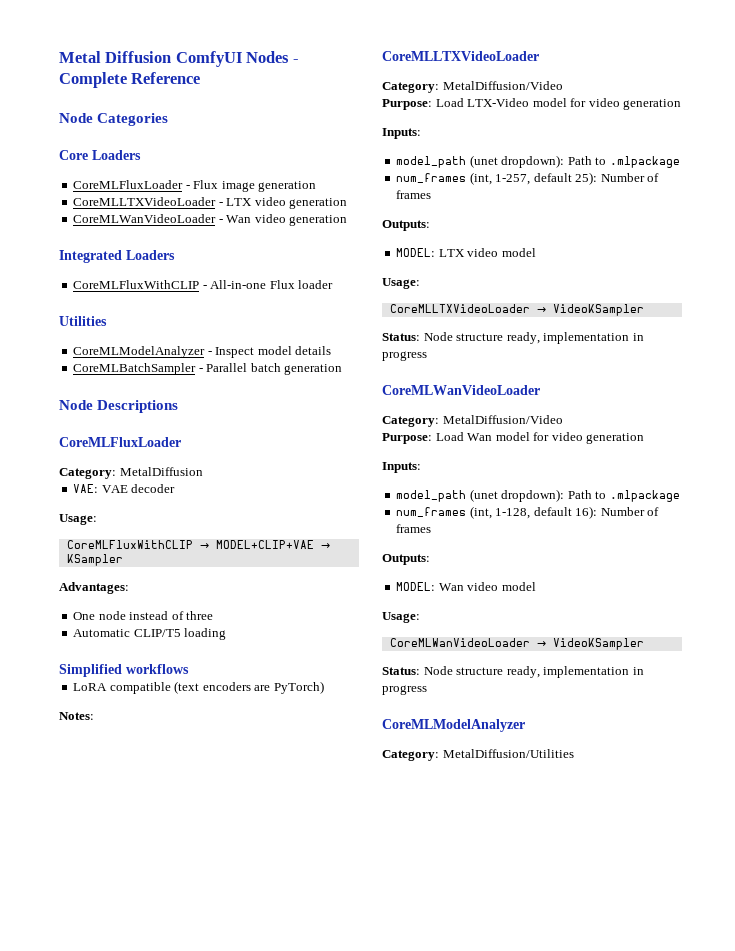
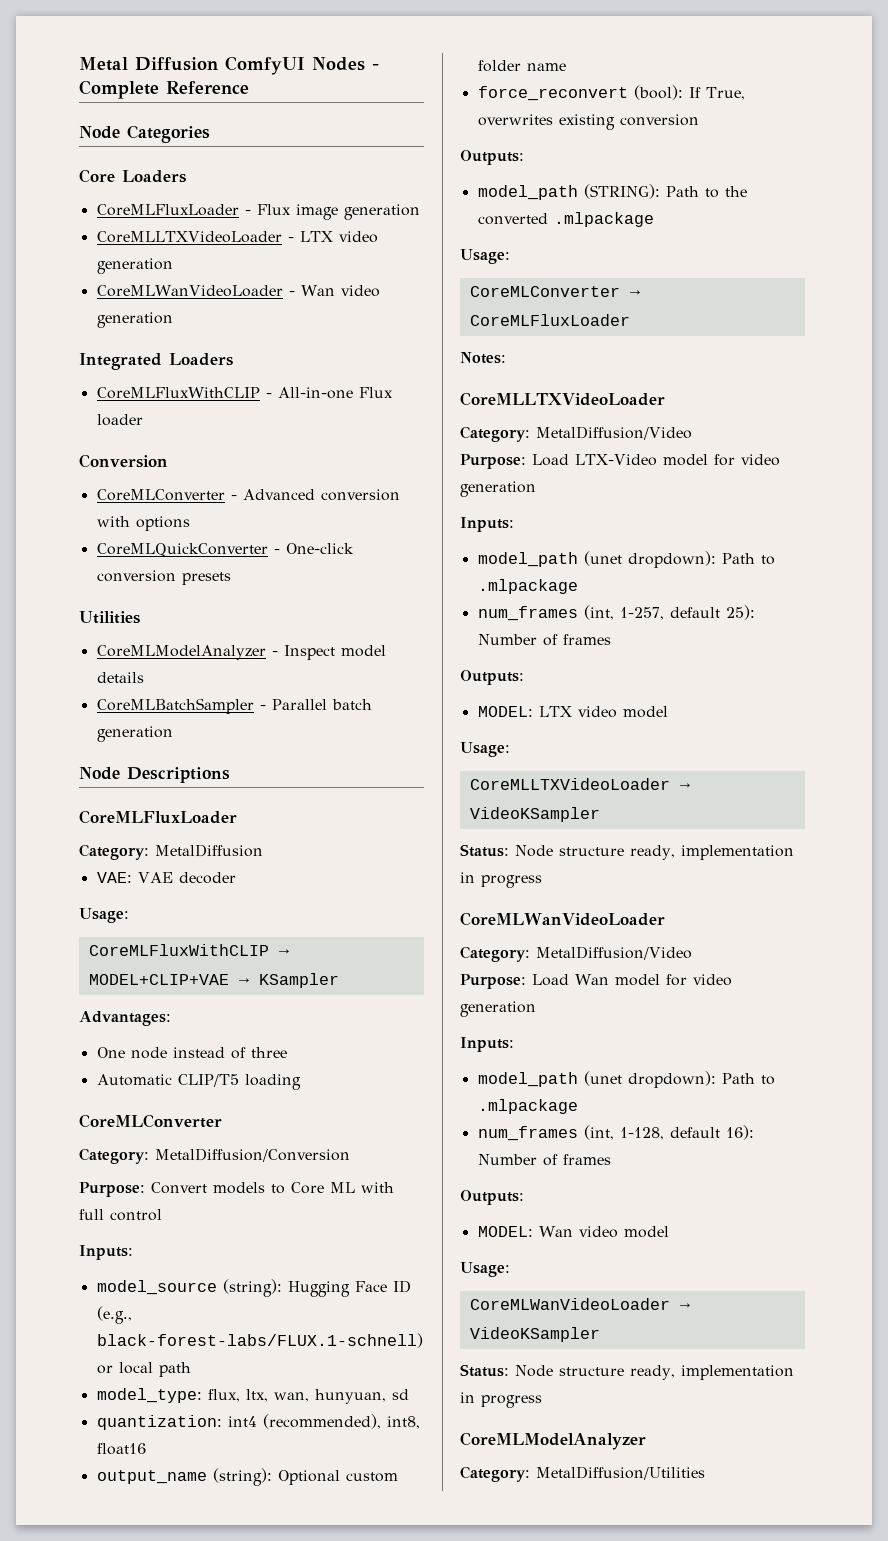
+ Conversion
+ CoreMLConverter - Advanced conversion with options
+ CoreMLQuickConverter - One-click conversion presets
  Automatic CLIP/T5 loading
- Simplified workflows
- LoRA compatible (text encoders are PyTorch)
+ CoreMLConverter
+ Category: MetalDiffusion/Conversion
+ Purpose: Convert models to Core ML with full control
+ Inputs:
+ model_source (string): Hugging Face ID (e.g., black-forest-labs/FLUX.1-schnell) or local path
+ model_type: flux, ltx, wan, hunyuan, sd
+ quantization: int4 (recommended), int8, float16
+ output_name (string): Optional custom folder name
+ force_reconvert (bool): If True, overwrites existing conversion
+ Outputs:
+ model_path (STRING): Path to the converted .mlpackage
+ Usage:
+ CoreMLConverter → CoreMLFluxLoader

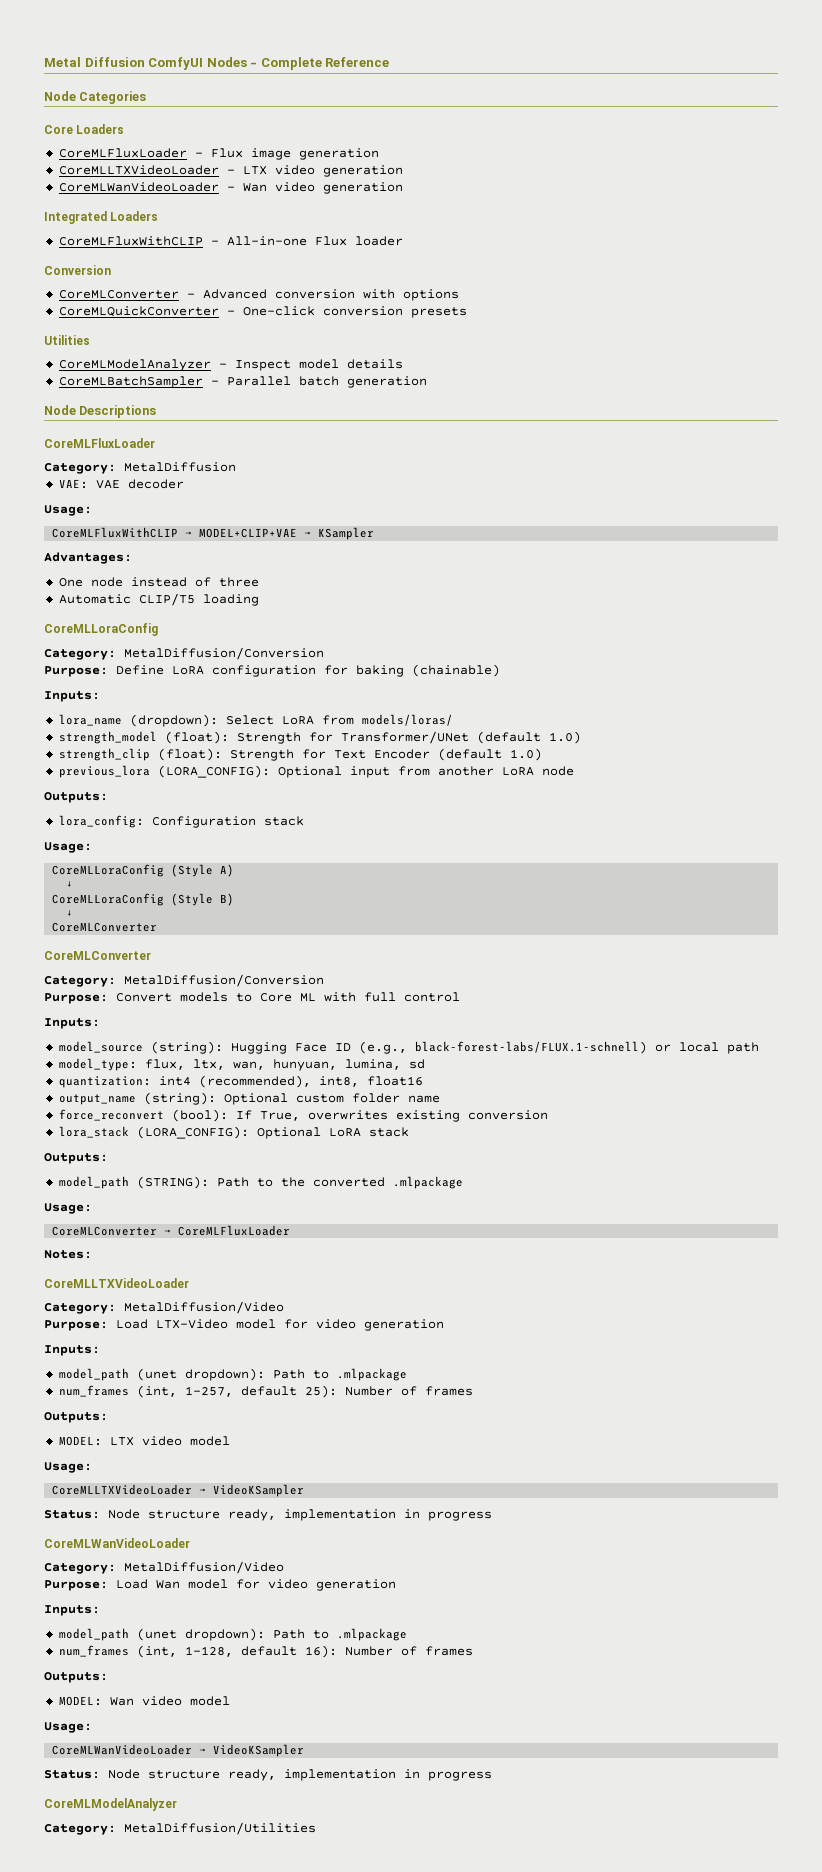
  Automatic CLIP/T5 loading
+ CoreMLLoraConfig
+ Category: MetalDiffusion/Conversion
+ Purpose: Define LoRA configuration for baking (chainable)
+ Inputs:
+ lora_name (dropdown): Select LoRA from models/loras/
+ strength_model (float): Strength for Transformer/UNet (default 1.0)
+ strength_clip (float): Strength for Text Encoder (default 1.0)
+ previous_lora (LORA_CONFIG): Optional input from another LoRA node
+ Outputs:
+ lora_config: Configuration stack
+ Usage:
+ CoreMLLoraConfig (Style A)
+ ↓
+ CoreMLLoraConfig (Style B)
+ ↓
+ CoreMLConverter
- model_type: flux, ltx, wan, hunyuan, sd
+ model_type: flux, ltx, wan, hunyuan, lumina, sd
+ lora_stack (LORA_CONFIG): Optional LoRA stack

